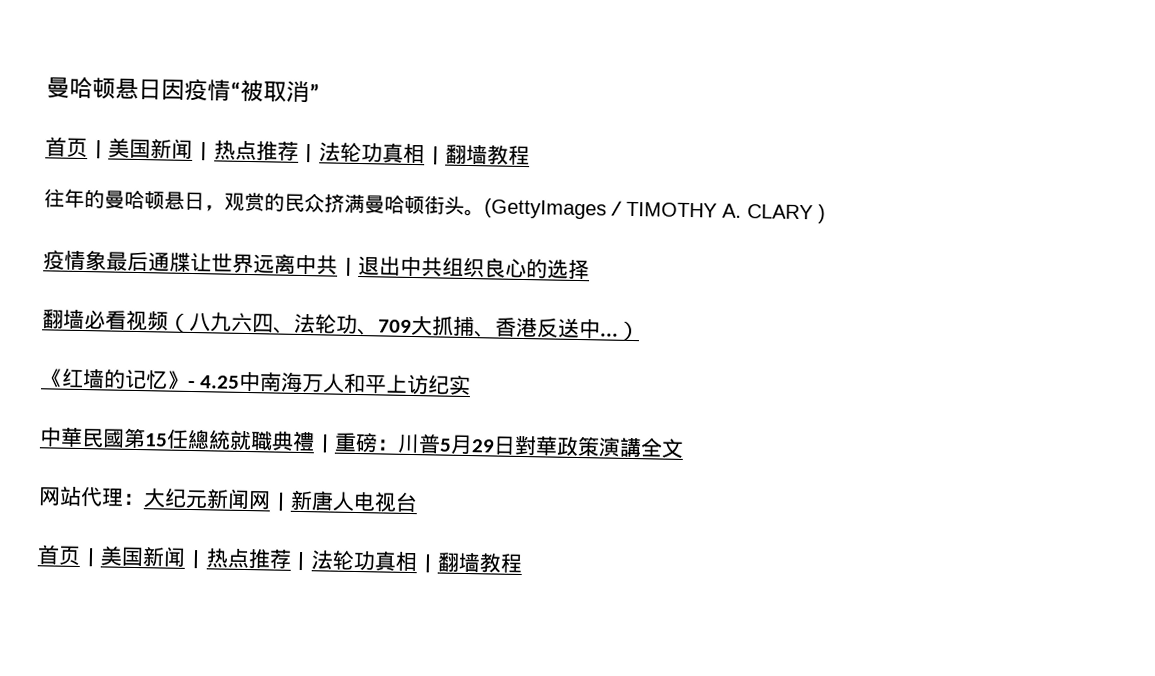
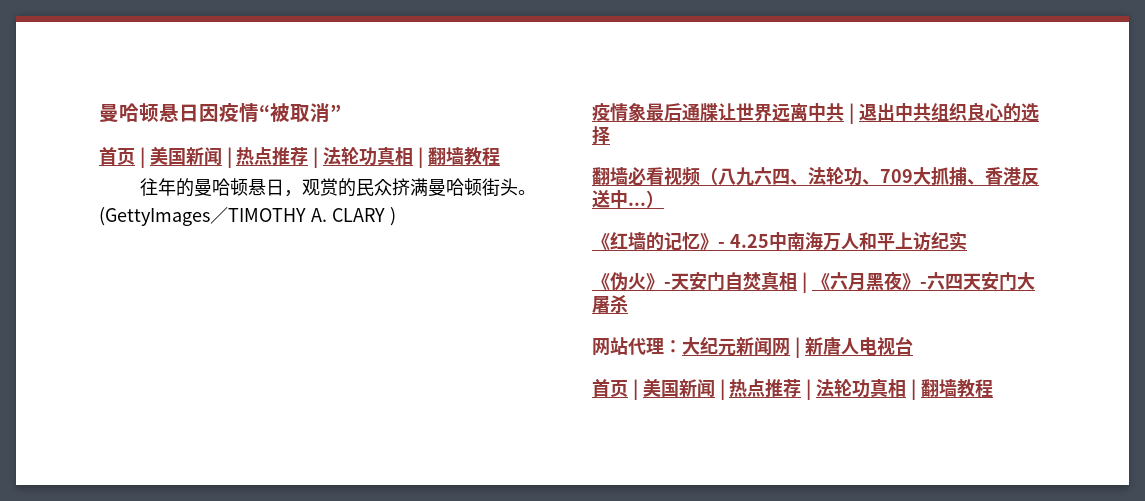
- 中華民國第15任總統就職典禮 | 重磅：川普5月29日對華政策演講全文
+ 《伪火》-天安门自焚真相 | 《六月黑夜》-六四天安门大屠杀

